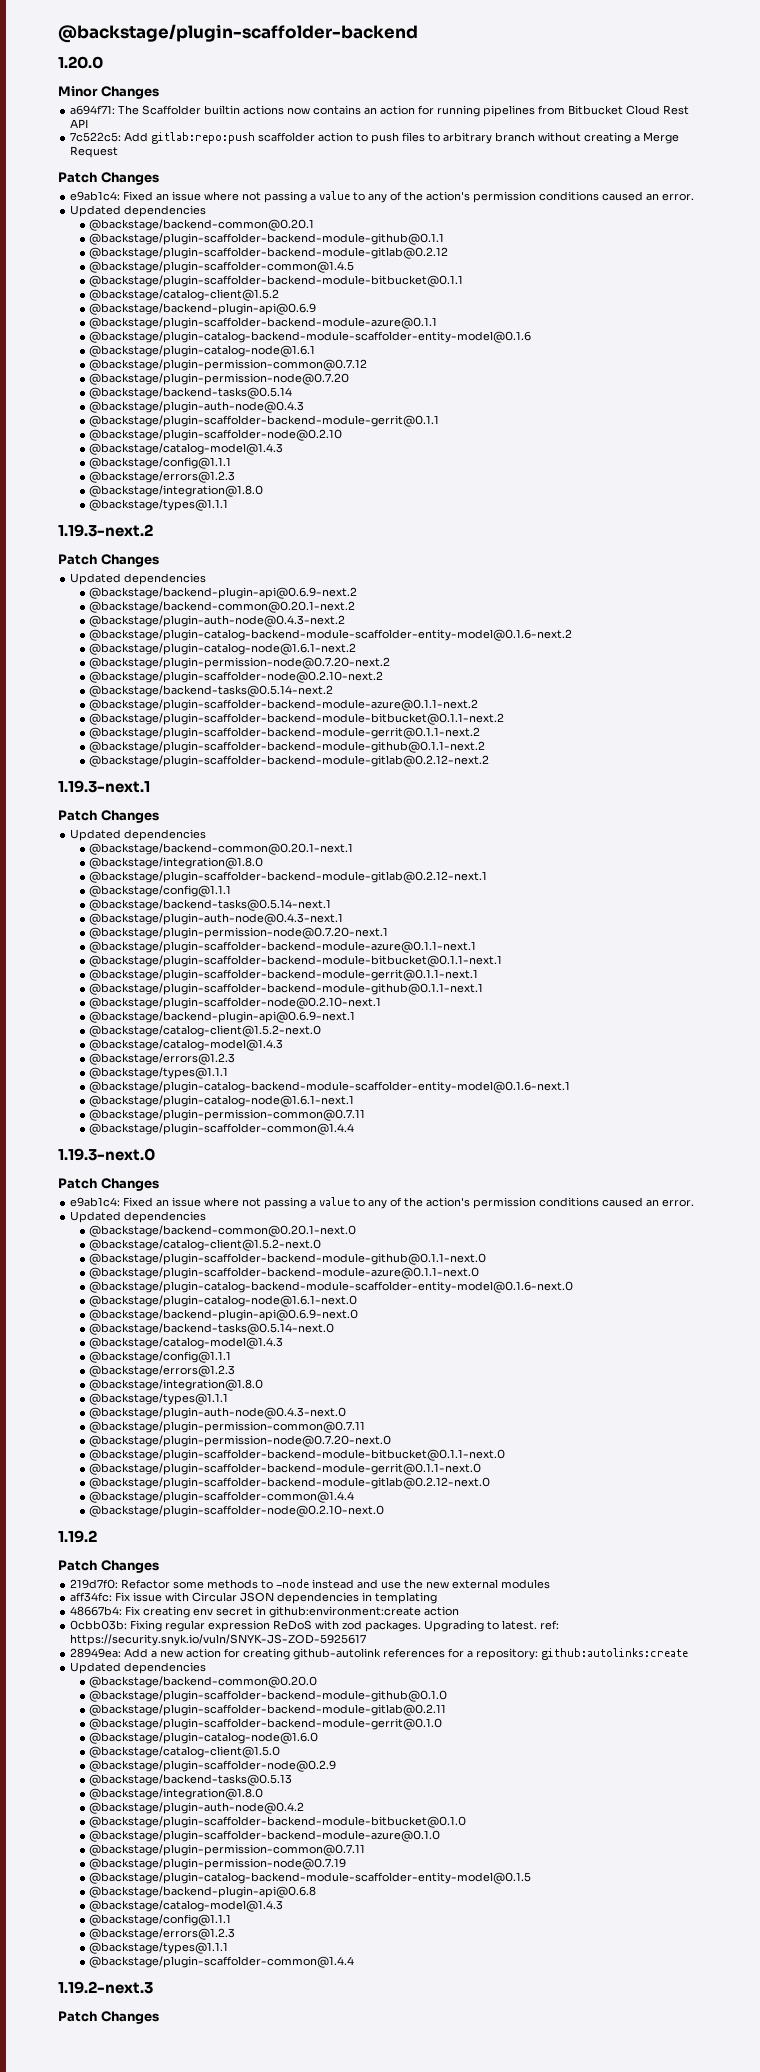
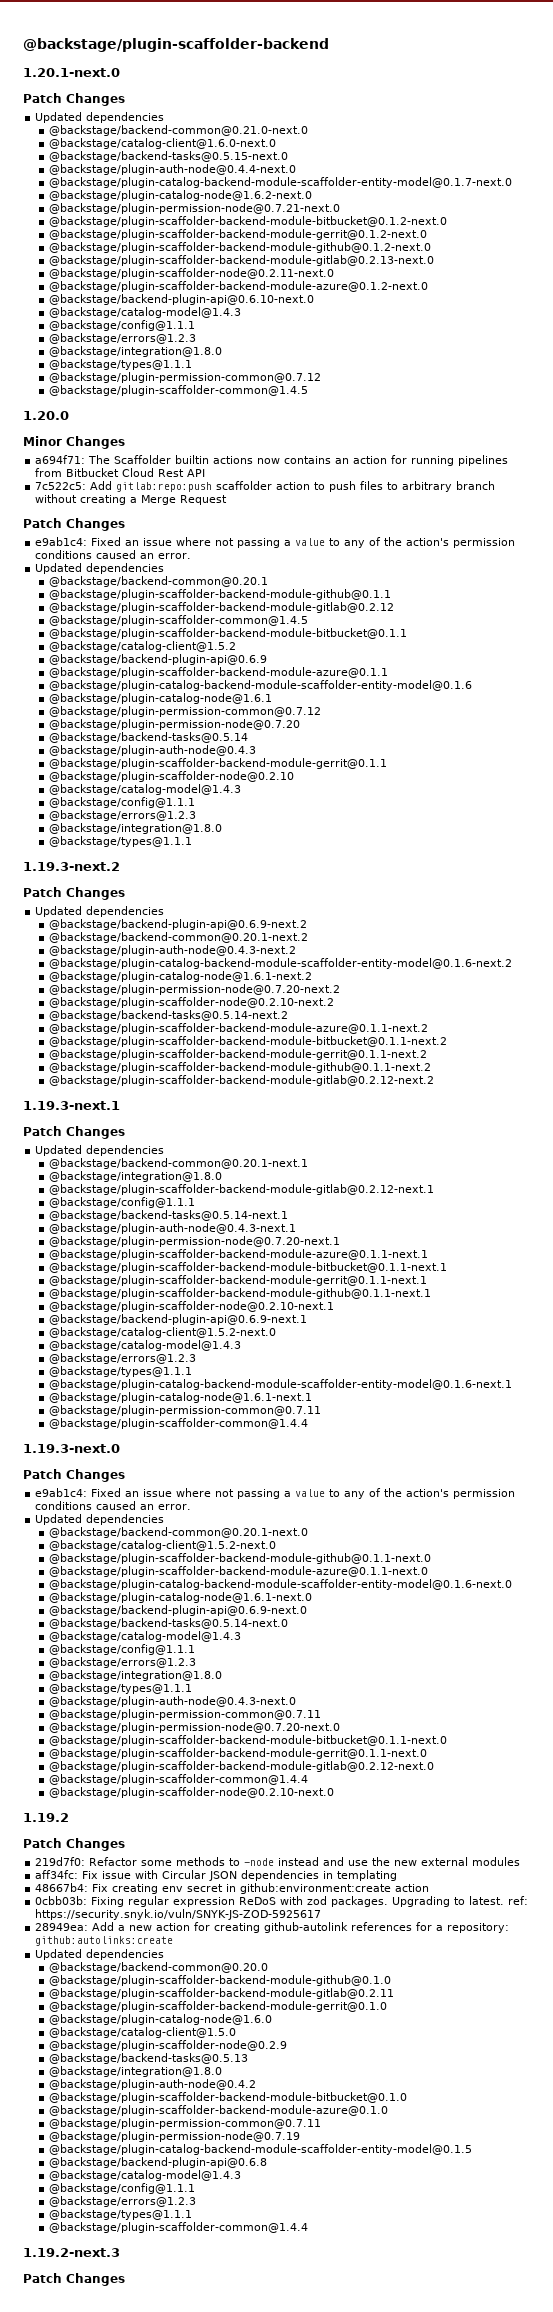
+ 1.20.1-next.0
+ Patch Changes
+ Updated dependencies
+ @backstage/backend-common@0.21.0-next.0
+ @backstage/catalog-client@1.6.0-next.0
+ @backstage/backend-tasks@0.5.15-next.0
+ @backstage/plugin-auth-node@0.4.4-next.0
+ @backstage/plugin-catalog-backend-module-scaffolder-entity-model@0.1.7-next.0
+ @backstage/plugin-catalog-node@1.6.2-next.0
+ @backstage/plugin-permission-node@0.7.21-next.0
+ @backstage/plugin-scaffolder-backend-module-bitbucket@0.1.2-next.0
+ @backstage/plugin-scaffolder-backend-module-gerrit@0.1.2-next.0
+ @backstage/plugin-scaffolder-backend-module-github@0.1.2-next.0
+ @backstage/plugin-scaffolder-backend-module-gitlab@0.2.13-next.0
+ @backstage/plugin-scaffolder-node@0.2.11-next.0
+ @backstage/plugin-scaffolder-backend-module-azure@0.1.2-next.0
+ @backstage/backend-plugin-api@0.6.10-next.0
+ @backstage/catalog-model@1.4.3
+ @backstage/config@1.1.1
+ @backstage/errors@1.2.3
+ @backstage/integration@1.8.0
+ @backstage/types@1.1.1
+ @backstage/plugin-permission-common@0.7.12
+ @backstage/plugin-scaffolder-common@1.4.5

